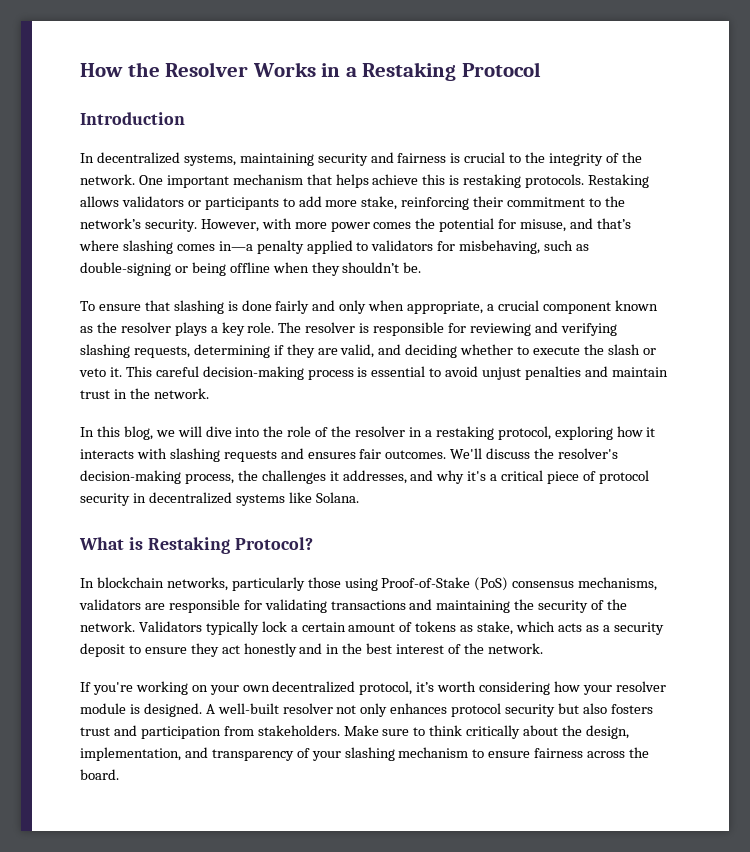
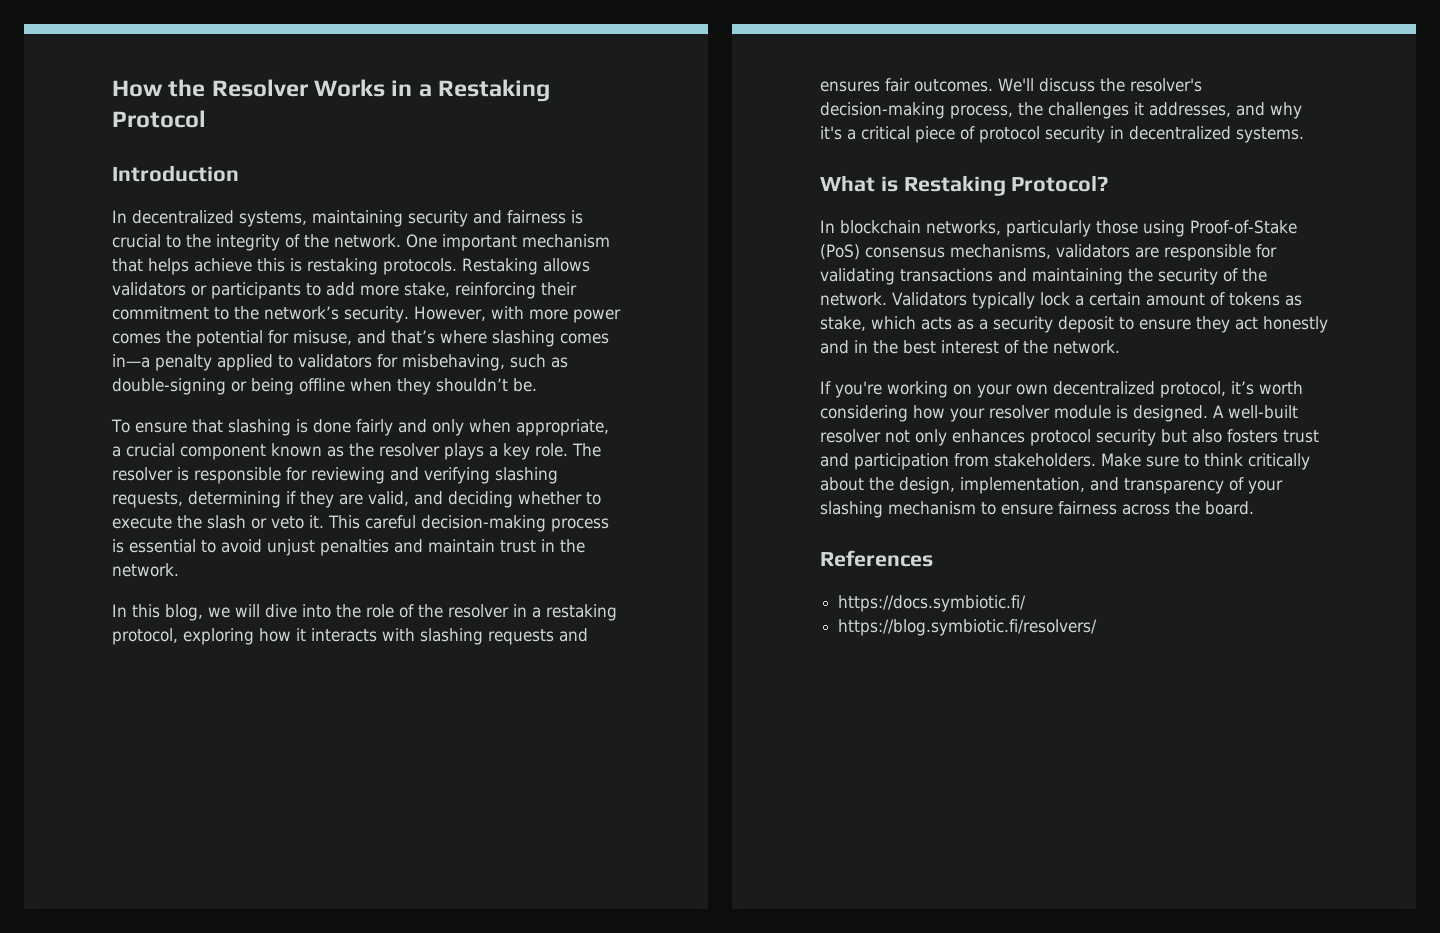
- We'll discuss the resolver's decision-making process, the challenges it addresses, and why it's a critical piece of protocol security in decentralized systems like Solana.
+ We'll discuss the resolver's decision-making process, the challenges it addresses, and why it's a critical piece of protocol security in decentralized systems.
+ References
+ https://docs.symbiotic.fi/
+ https://blog.symbiotic.fi/resolvers/

